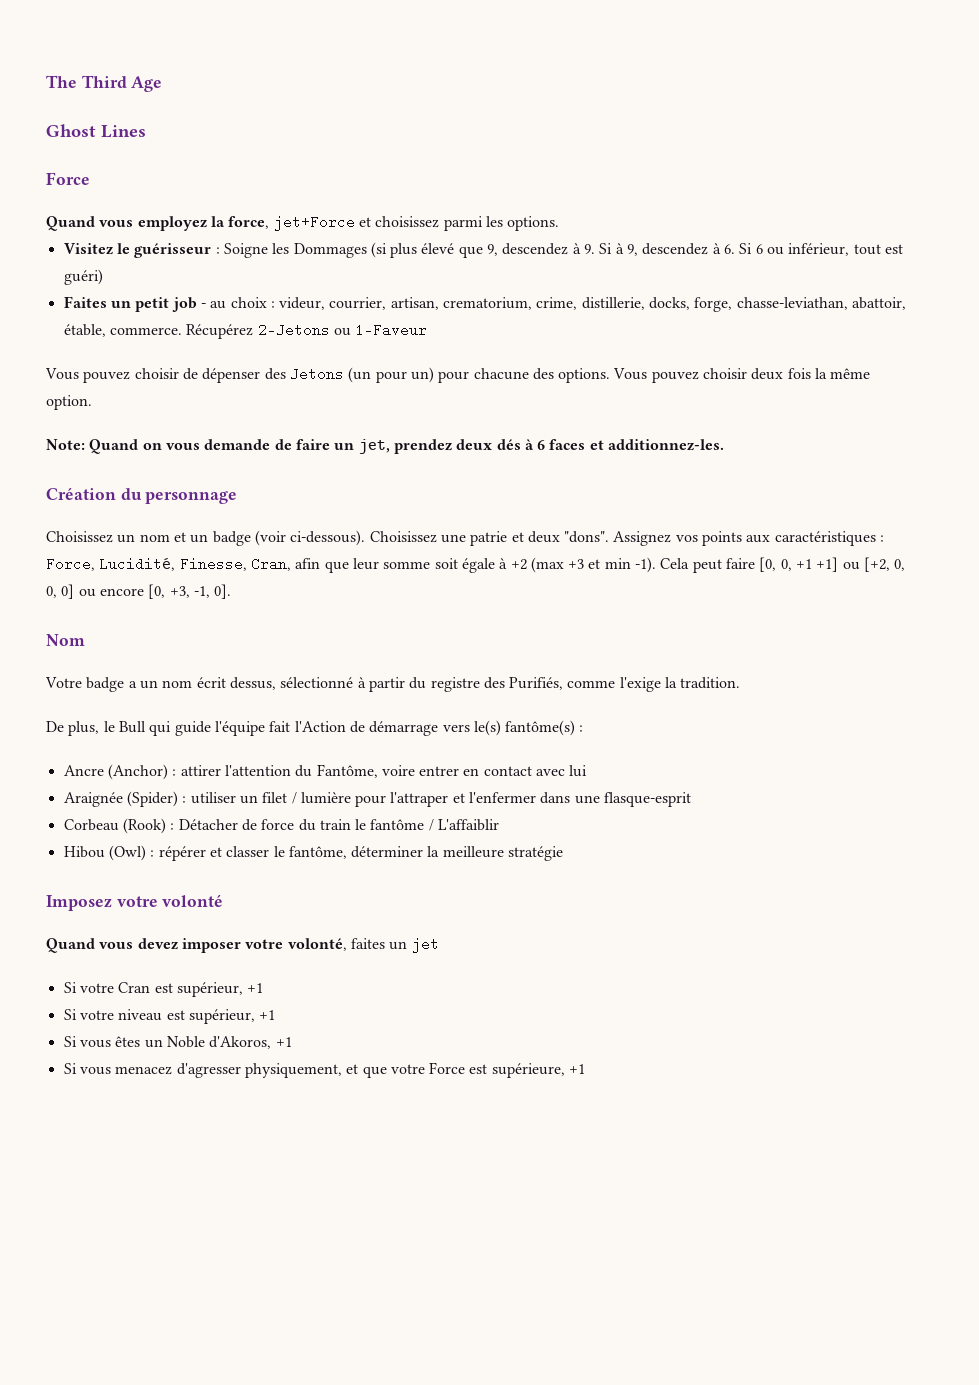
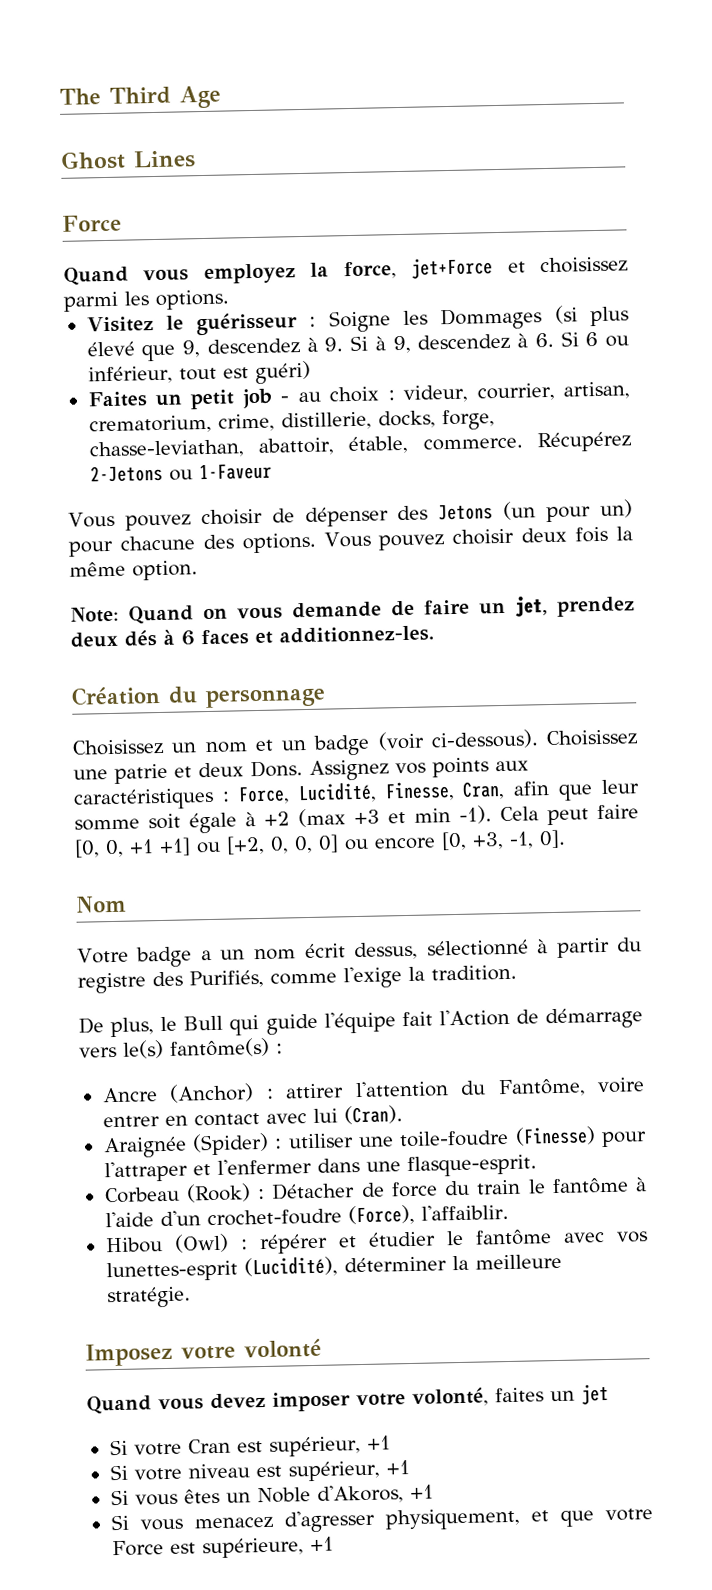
- Choisissez une patrie et deux "dons".
+ Choisissez une patrie et deux Dons.
- Ancre (Anchor) : attirer l'attention du Fantôme, voire entrer en contact avec lui
+ Ancre (Anchor) : attirer l'attention du Fantôme, voire entrer en contact avec lui (Cran).
- Araignée (Spider) : utiliser un filet / lumière pour l'attraper et l'enfermer dans une flasque-esprit
+ Araignée (Spider) : utiliser une toile-foudre (Finesse) pour l'attraper et l'enfermer dans une flasque-esprit.
- Corbeau (Rook) : Détacher de force du train le fantôme / L'affaiblir
+ Corbeau (Rook) : Détacher de force du train le fantôme à l'aide d'un crochet-foudre (Force), l'affaiblir.
- Hibou (Owl) : répérer et classer le fantôme, déterminer la meilleure stratégie
+ Hibou (Owl) : répérer et étudier le fantôme avec vos lunettes-esprit (Lucidité), déterminer la meilleure stratégie.

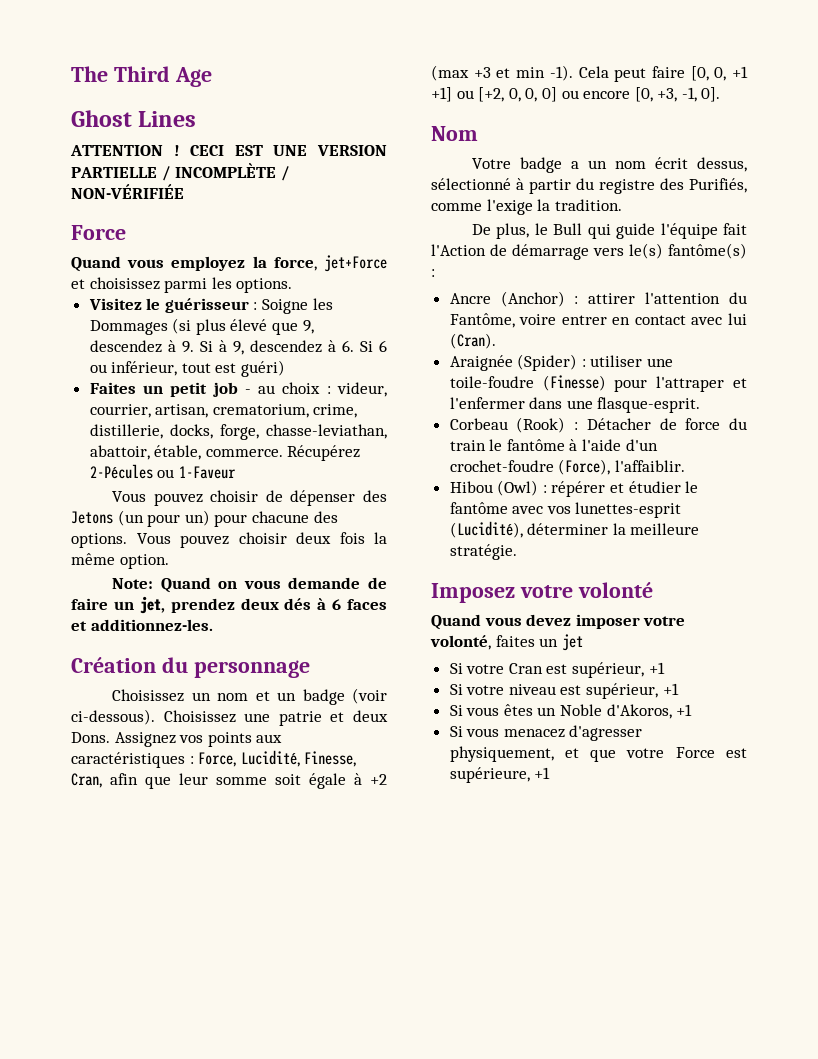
+ ATTENTION ! CECI EST UNE VERSION PARTIELLE / INCOMPLÈTE / NON-VÉRIFIÉE
- Récupérez 2-Jetons ou 1-Faveur
+ Récupérez 2-Pécules ou 1-Faveur

